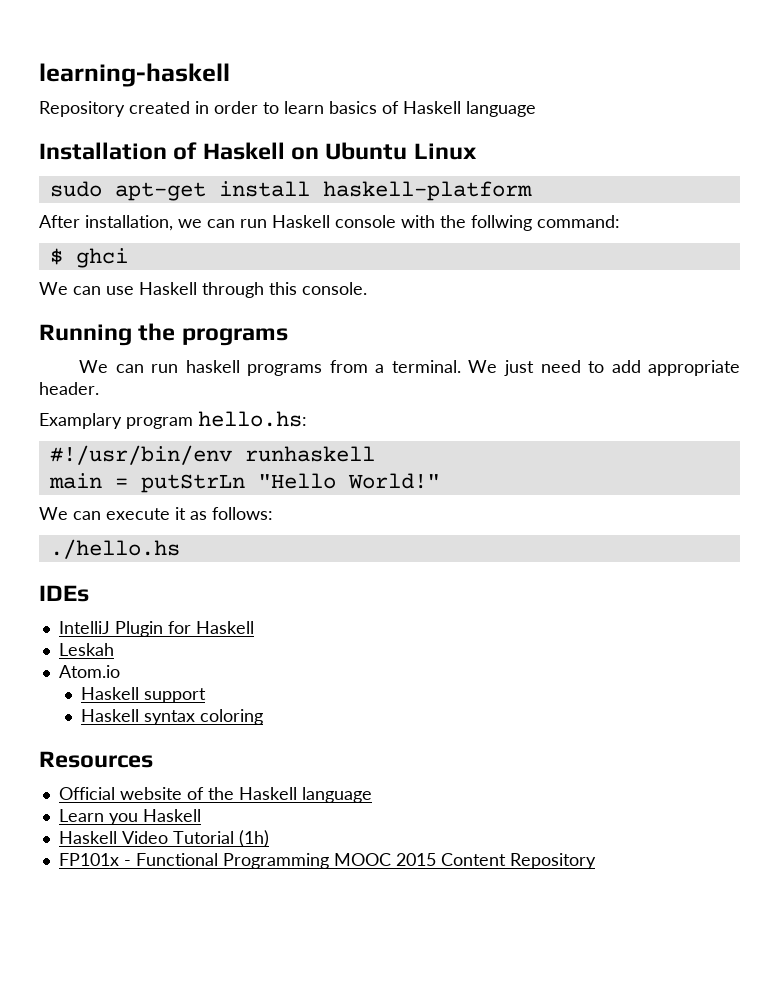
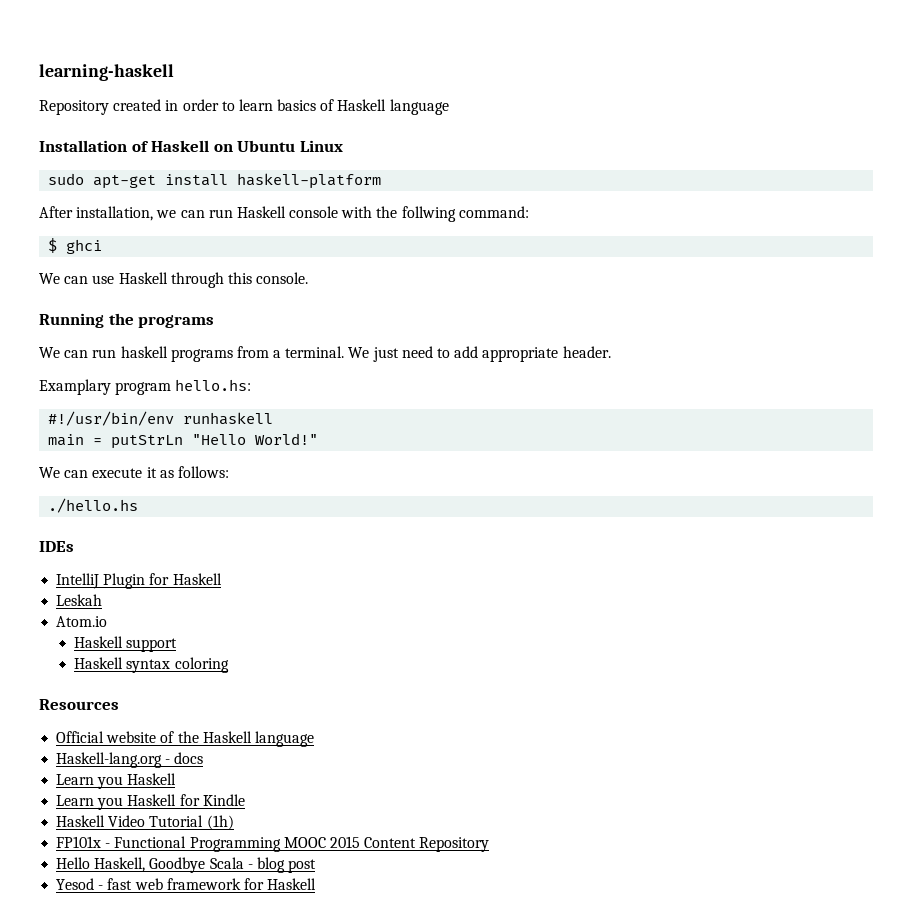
+ Haskell-lang.org - docs
  Learn you Haskell
+ Learn you Haskell for Kindle
+ Hello Haskell, Goodbye Scala - blog post
+ Yesod - fast web framework for Haskell

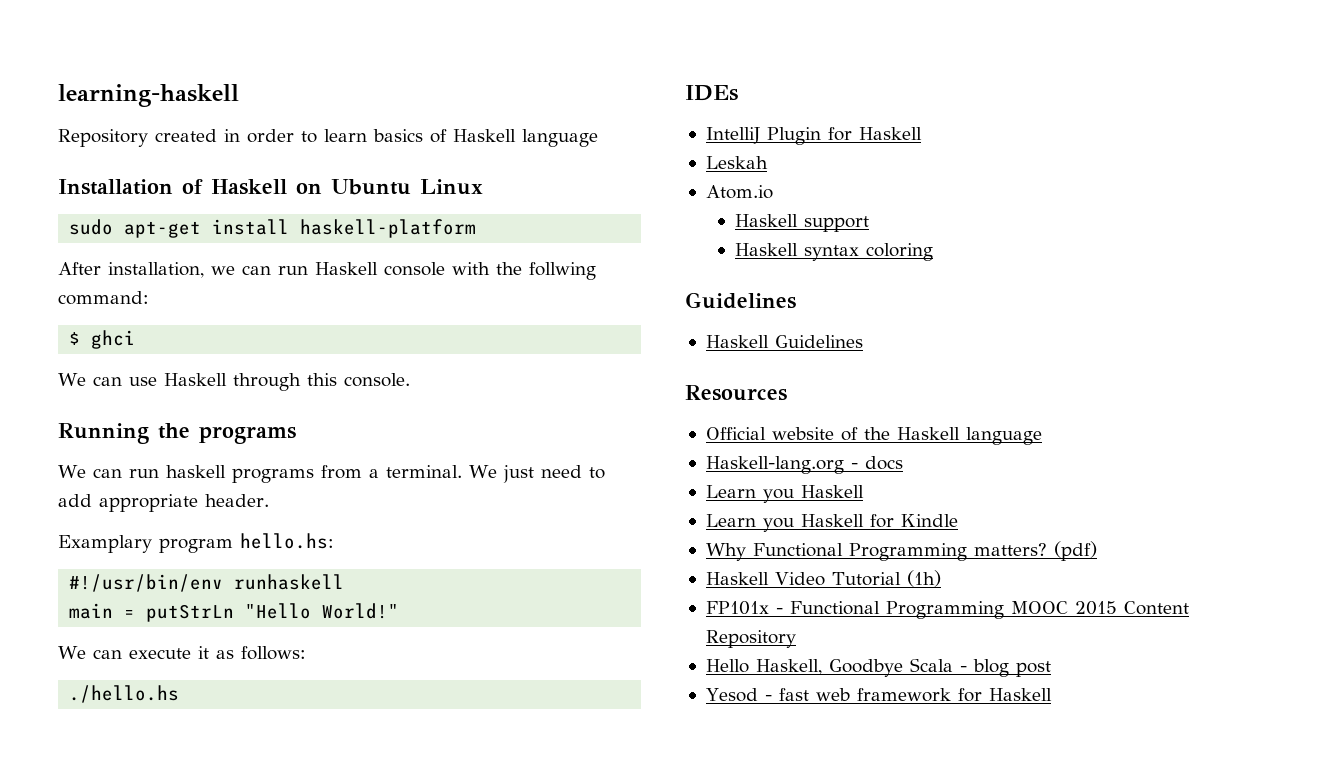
  Haskell syntax coloring
+ Guidelines
+ Haskell Guidelines
+ Why Functional Programming matters? (pdf)

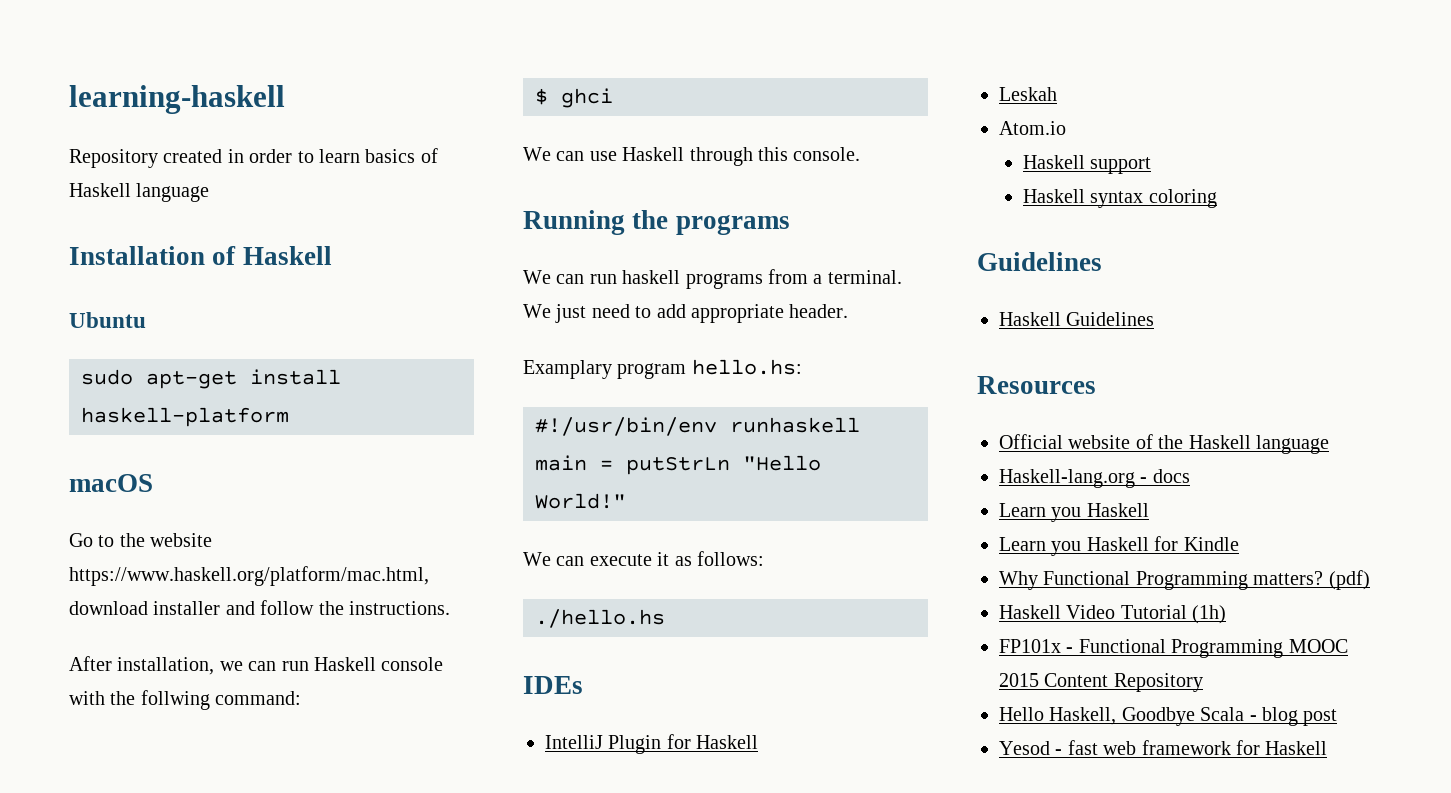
- Installation of Haskell on Ubuntu Linux
+ Installation of Haskell
+ Ubuntu
+ macOS
+ Go to the website https://www.haskell.org/platform/mac.html, download installer and follow the instructions.

